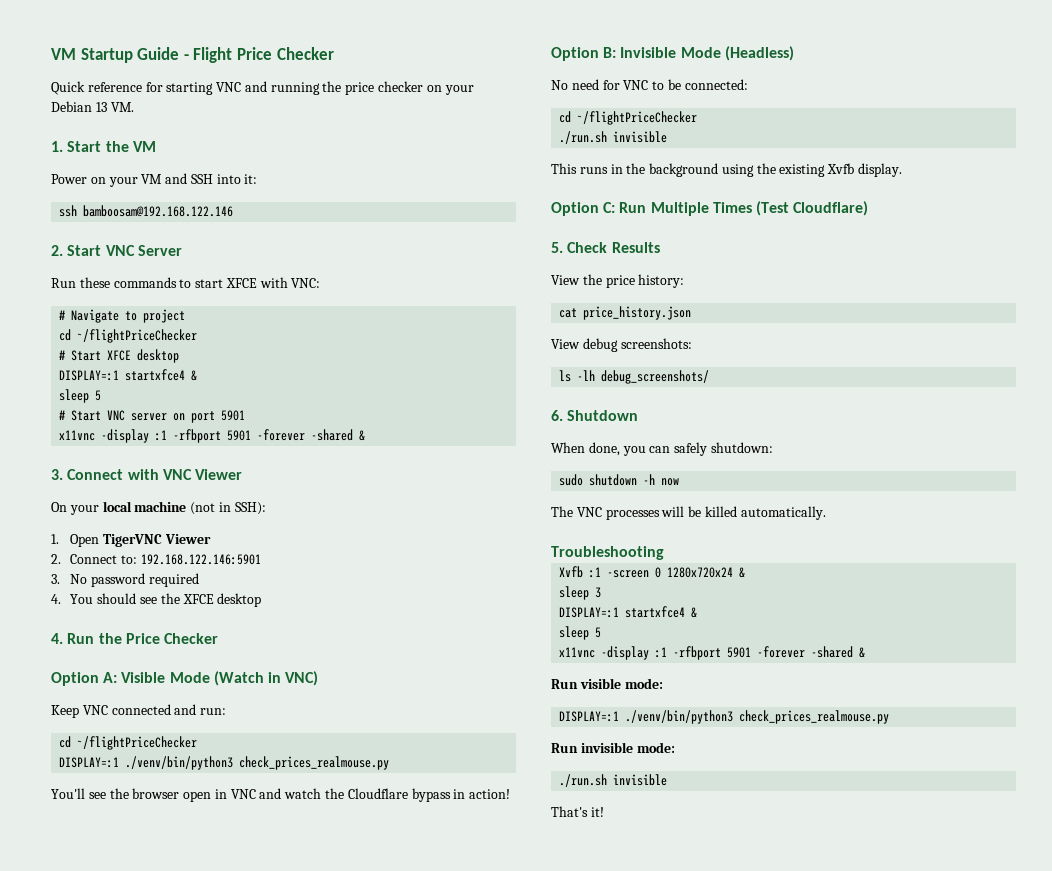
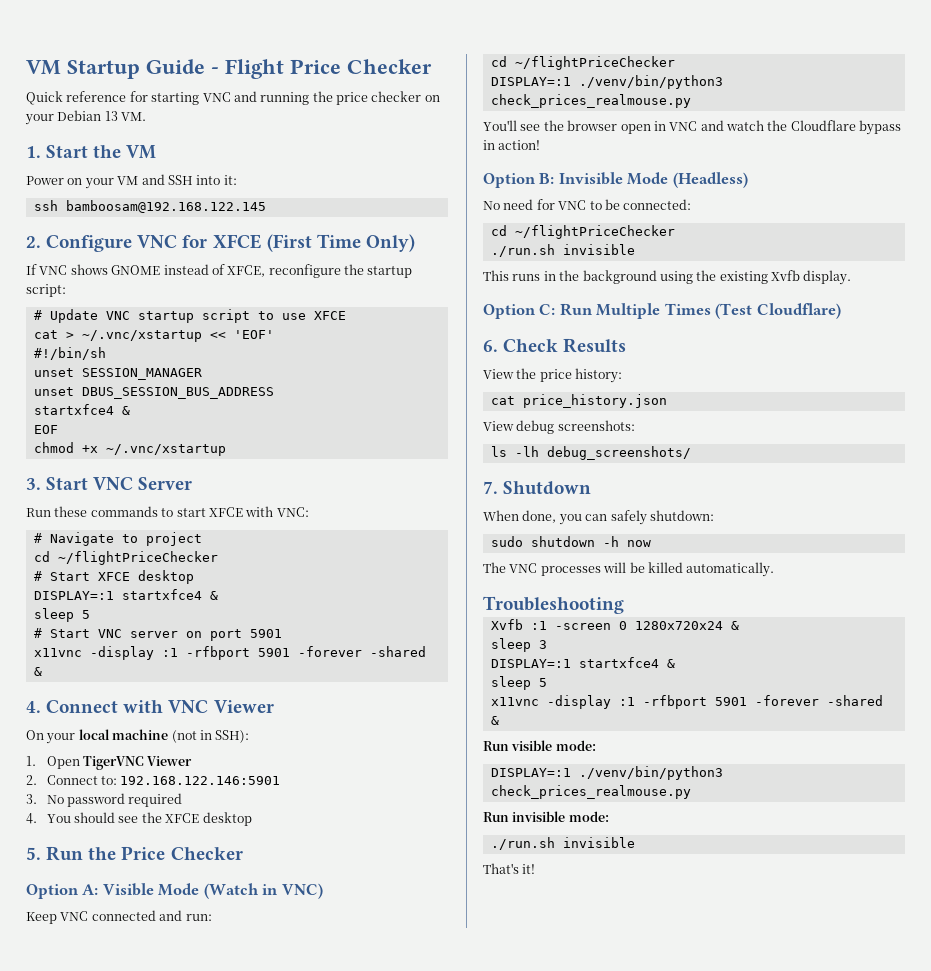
- ssh bamboosam@192.168.122.146
- 2. Start VNC Server
+ ssh bamboosam@192.168.122.145
+ 2. Configure VNC for XFCE (First Time Only)
+ If VNC shows GNOME instead of XFCE, reconfigure the startup script:
+ # Update VNC startup script to use XFCE
+ cat > ~/.vnc/xstartup << 'EOF'
+ #!/bin/sh
+ unset SESSION_MANAGER
+ unset DBUS_SESSION_BUS_ADDRESS
+ startxfce4 &
+ EOF
+ chmod +x ~/.vnc/xstartup
+ 3. Start VNC Server
- 3. Connect with VNC Viewer
+ 4. Connect with VNC Viewer
- 4. Run the Price Checker
+ 5. Run the Price Checker
- 5. Check Results
+ 6. Check Results
- 6. Shutdown
+ 7. Shutdown

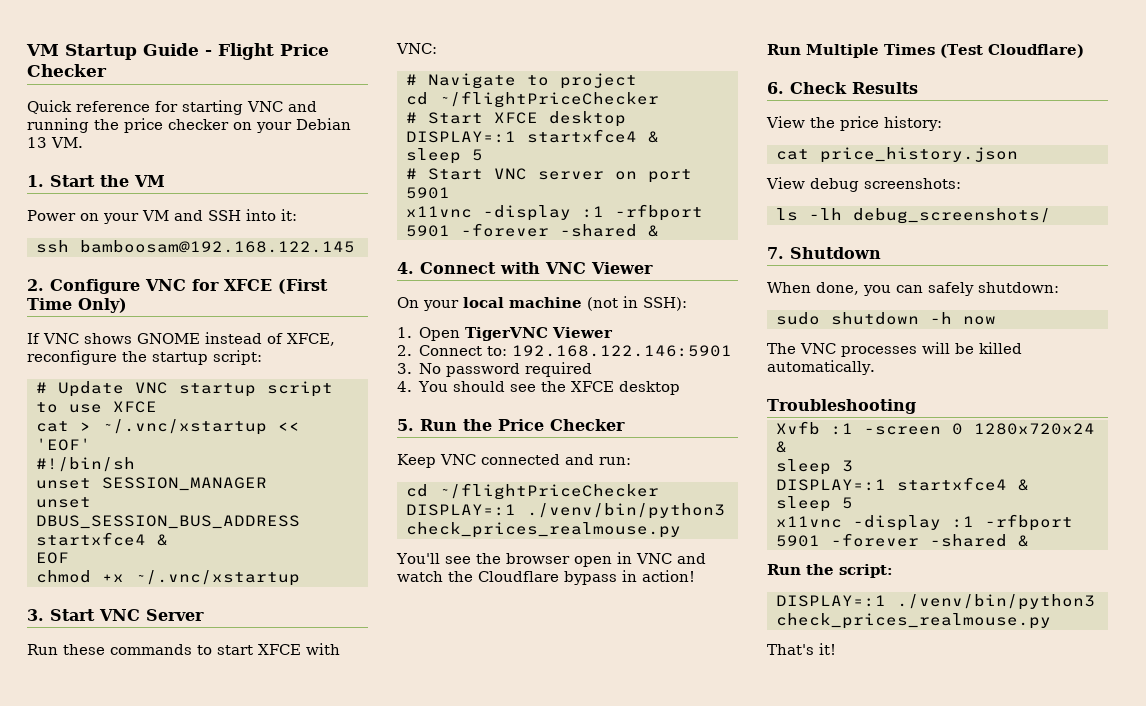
- Option A: Visible Mode (Watch in VNC)
- Option B: Invisible Mode (Headless)
- No need for VNC to be connected:
- cd ~/flightPriceChecker
- ./run.sh invisible
- This runs in the background using the existing Xvfb display.
- Option C: Run Multiple Times (Test Cloudflare)
+ Run Multiple Times (Test Cloudflare)
- Run visible mode:
+ Run the script:
  DISPLAY=:1 ./venv/bin/python3 check_prices_realmouse.py
- Run invisible mode:
- ./run.sh invisible

